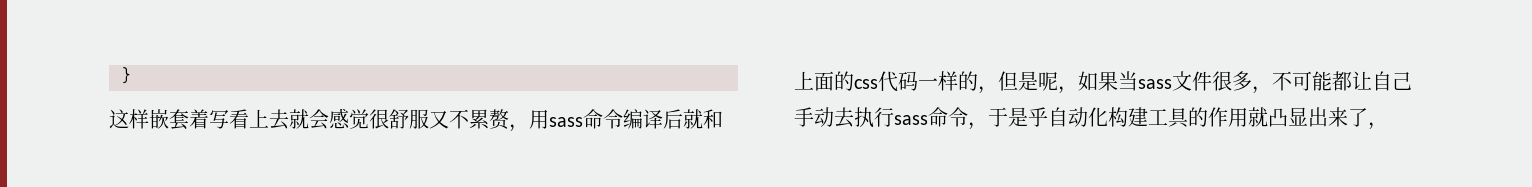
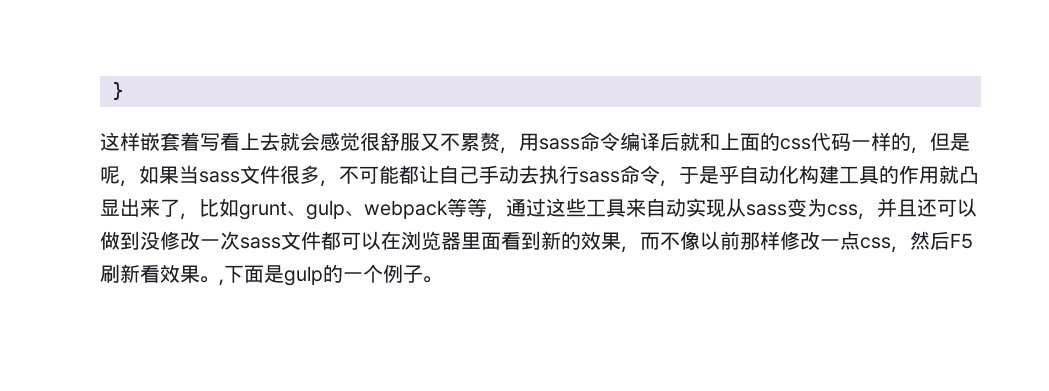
- 这样嵌套着写看上去就会感觉很舒服又不累赘，用sass命令编译后就和上面的css代码一样的，但是呢，如果当sass文件很多，不可能都让自己手动去执行sass命令，于是乎自动化构建工具的作用就凸显出来了，
+ 这样嵌套着写看上去就会感觉很舒服又不累赘，用sass命令编译后就和上面的css代码一样的，但是呢，如果当sass文件很多，不可能都让自己手动去执行sass命令，于是乎自动化构建工具的作用就凸显出来了，比如grunt、gulp、webpack等等，通过这些工具来自动实现从sass变为css，并且还可以做到没修改一次sass文件都可以在浏览器里面看到新的效果，而不像以前那样修改一点css，然后F5刷新看效果。,下面是gulp的一个例子。

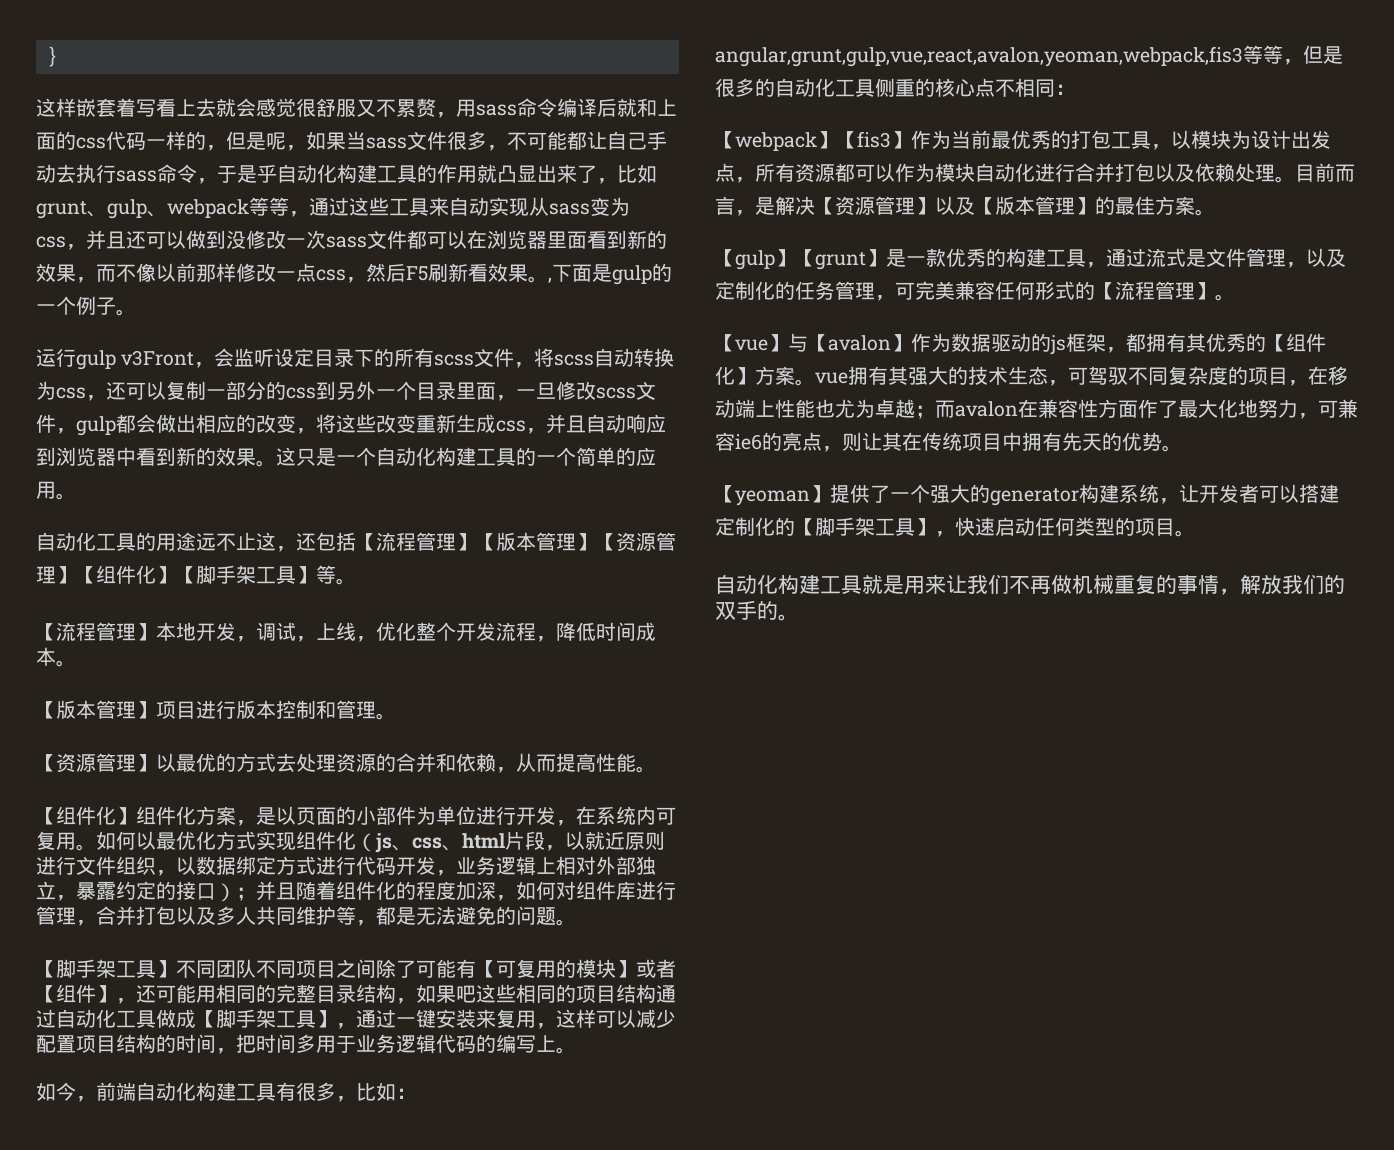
+ 运行gulp v3Front，会监听设定目录下的所有scss文件，将scss自动转换为css，还可以复制一部分的css到另外一个目录里面，一旦修改scss文件，gulp都会做出相应的改变，将这些改变重新生成css，并且自动响应到浏览器中看到新的效果。这只是一个自动化构建工具的一个简单的应用。
+ 自动化工具的用途远不止这，还包括【流程管理】【版本管理】【资源管理】【组件化】【脚手架工具】等。
+ 【流程管理】本地开发，调试，上线，优化整个开发流程，降低时间成本。
+ 【版本管理】项目进行版本控制和管理。
+ 【资源管理】以最优的方式去处理资源的合并和依赖，从而提高性能。
+ 【组件化】组件化方案，是以页面的小部件为单位进行开发，在系统内可复用。如何以最优化方式实现组件化（js、css、html片段，以就近原则进行文件组织，以数据绑定方式进行代码开发，业务逻辑上相对外部独立，暴露约定的接口）；并且随着组件化的程度加深，如何对组件库进行管理，合并打包以及多人共同维护等，都是无法避免的问题。
+ 【脚手架工具】不同团队不同项目之间除了可能有【可复用的模块】或者【组件】，还可能用相同的完整目录结构，如果吧这些相同的项目结构通过自动化工具做成【脚手架工具】，通过一键安装来复用，这样可以减少配置项目结构的时间，把时间多用于业务逻辑代码的编写上。
+ 如今，前端自动化构建工具有很多，比如：angular,grunt,gulp,vue,react,avalon,yeoman,webpack,fis3等等，但是很多的自动化工具侧重的核心点不相同：
+ 【webpack】【fis3】作为当前最优秀的打包工具，以模块为设计出发点，所有资源都可以作为模块自动化进行合并打包以及依赖处理。目前而言，是解决【资源管理】以及【版本管理】的最佳方案。
+ 【gulp】【grunt】是一款优秀的构建工具，通过流式是文件管理，以及定制化的任务管理，可完美兼容任何形式的【流程管理】。
+ 【vue】与【avalon】作为数据驱动的js框架，都拥有其优秀的【组件化】方案。vue拥有其强大的技术生态，可驾驭不同复杂度的项目，在移动端上性能也尤为卓越；而avalon在兼容性方面作了最大化地努力，可兼容ie6的亮点，则让其在传统项目中拥有先天的优势。
+ 【yeoman】提供了一个强大的generator构建系统，让开发者可以搭建定制化的【脚手架工具】，快速启动任何类型的项目。
+ 自动化构建工具就是用来让我们不再做机械重复的事情，解放我们的双手的。

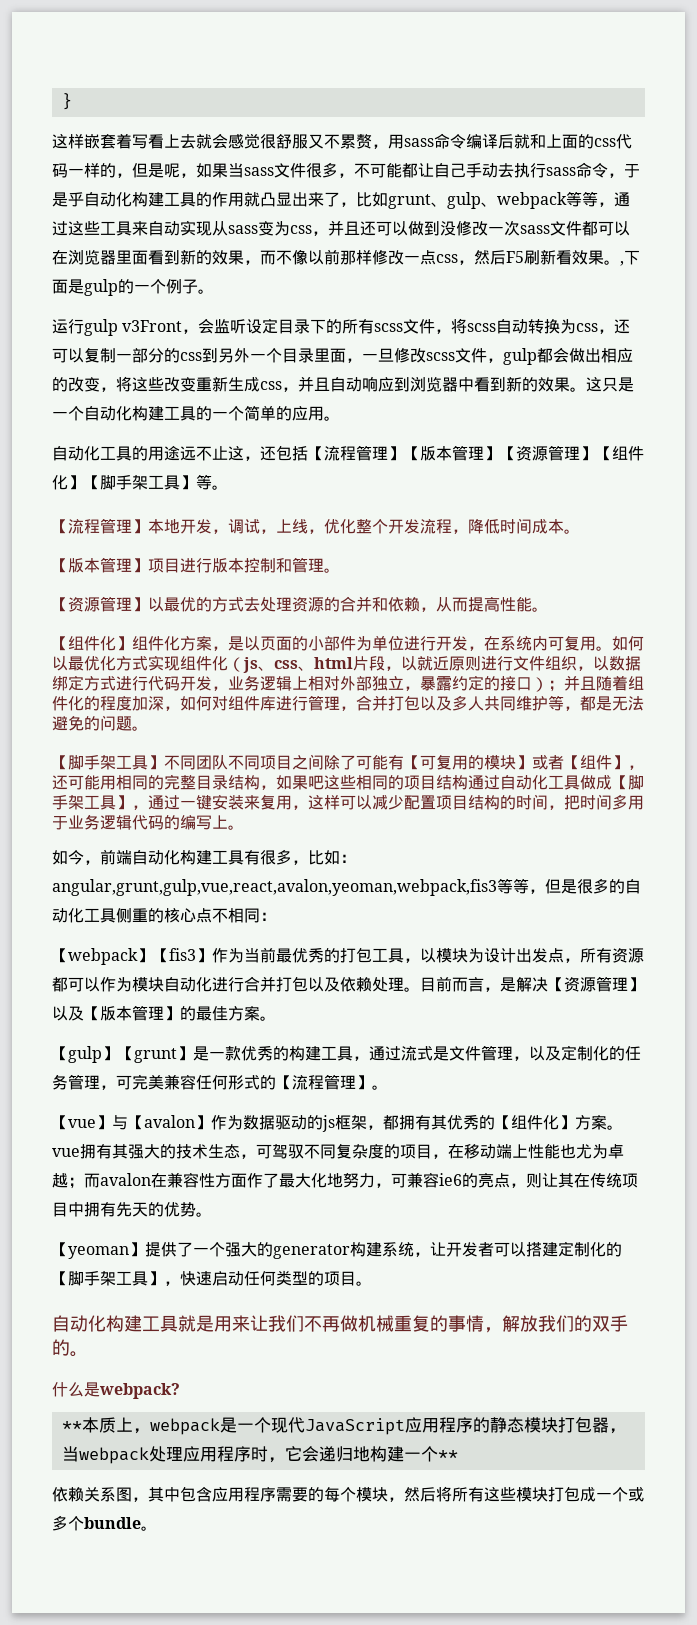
+ 什么是webpack?
+ **本质上，webpack是一个现代JavaScript应用程序的静态模块打包器，当webpack处理应用程序时，它会递归地构建一个**
+ 依赖关系图，其中包含应用程序需要的每个模块，然后将所有这些模块打包成一个或多个bundle。

